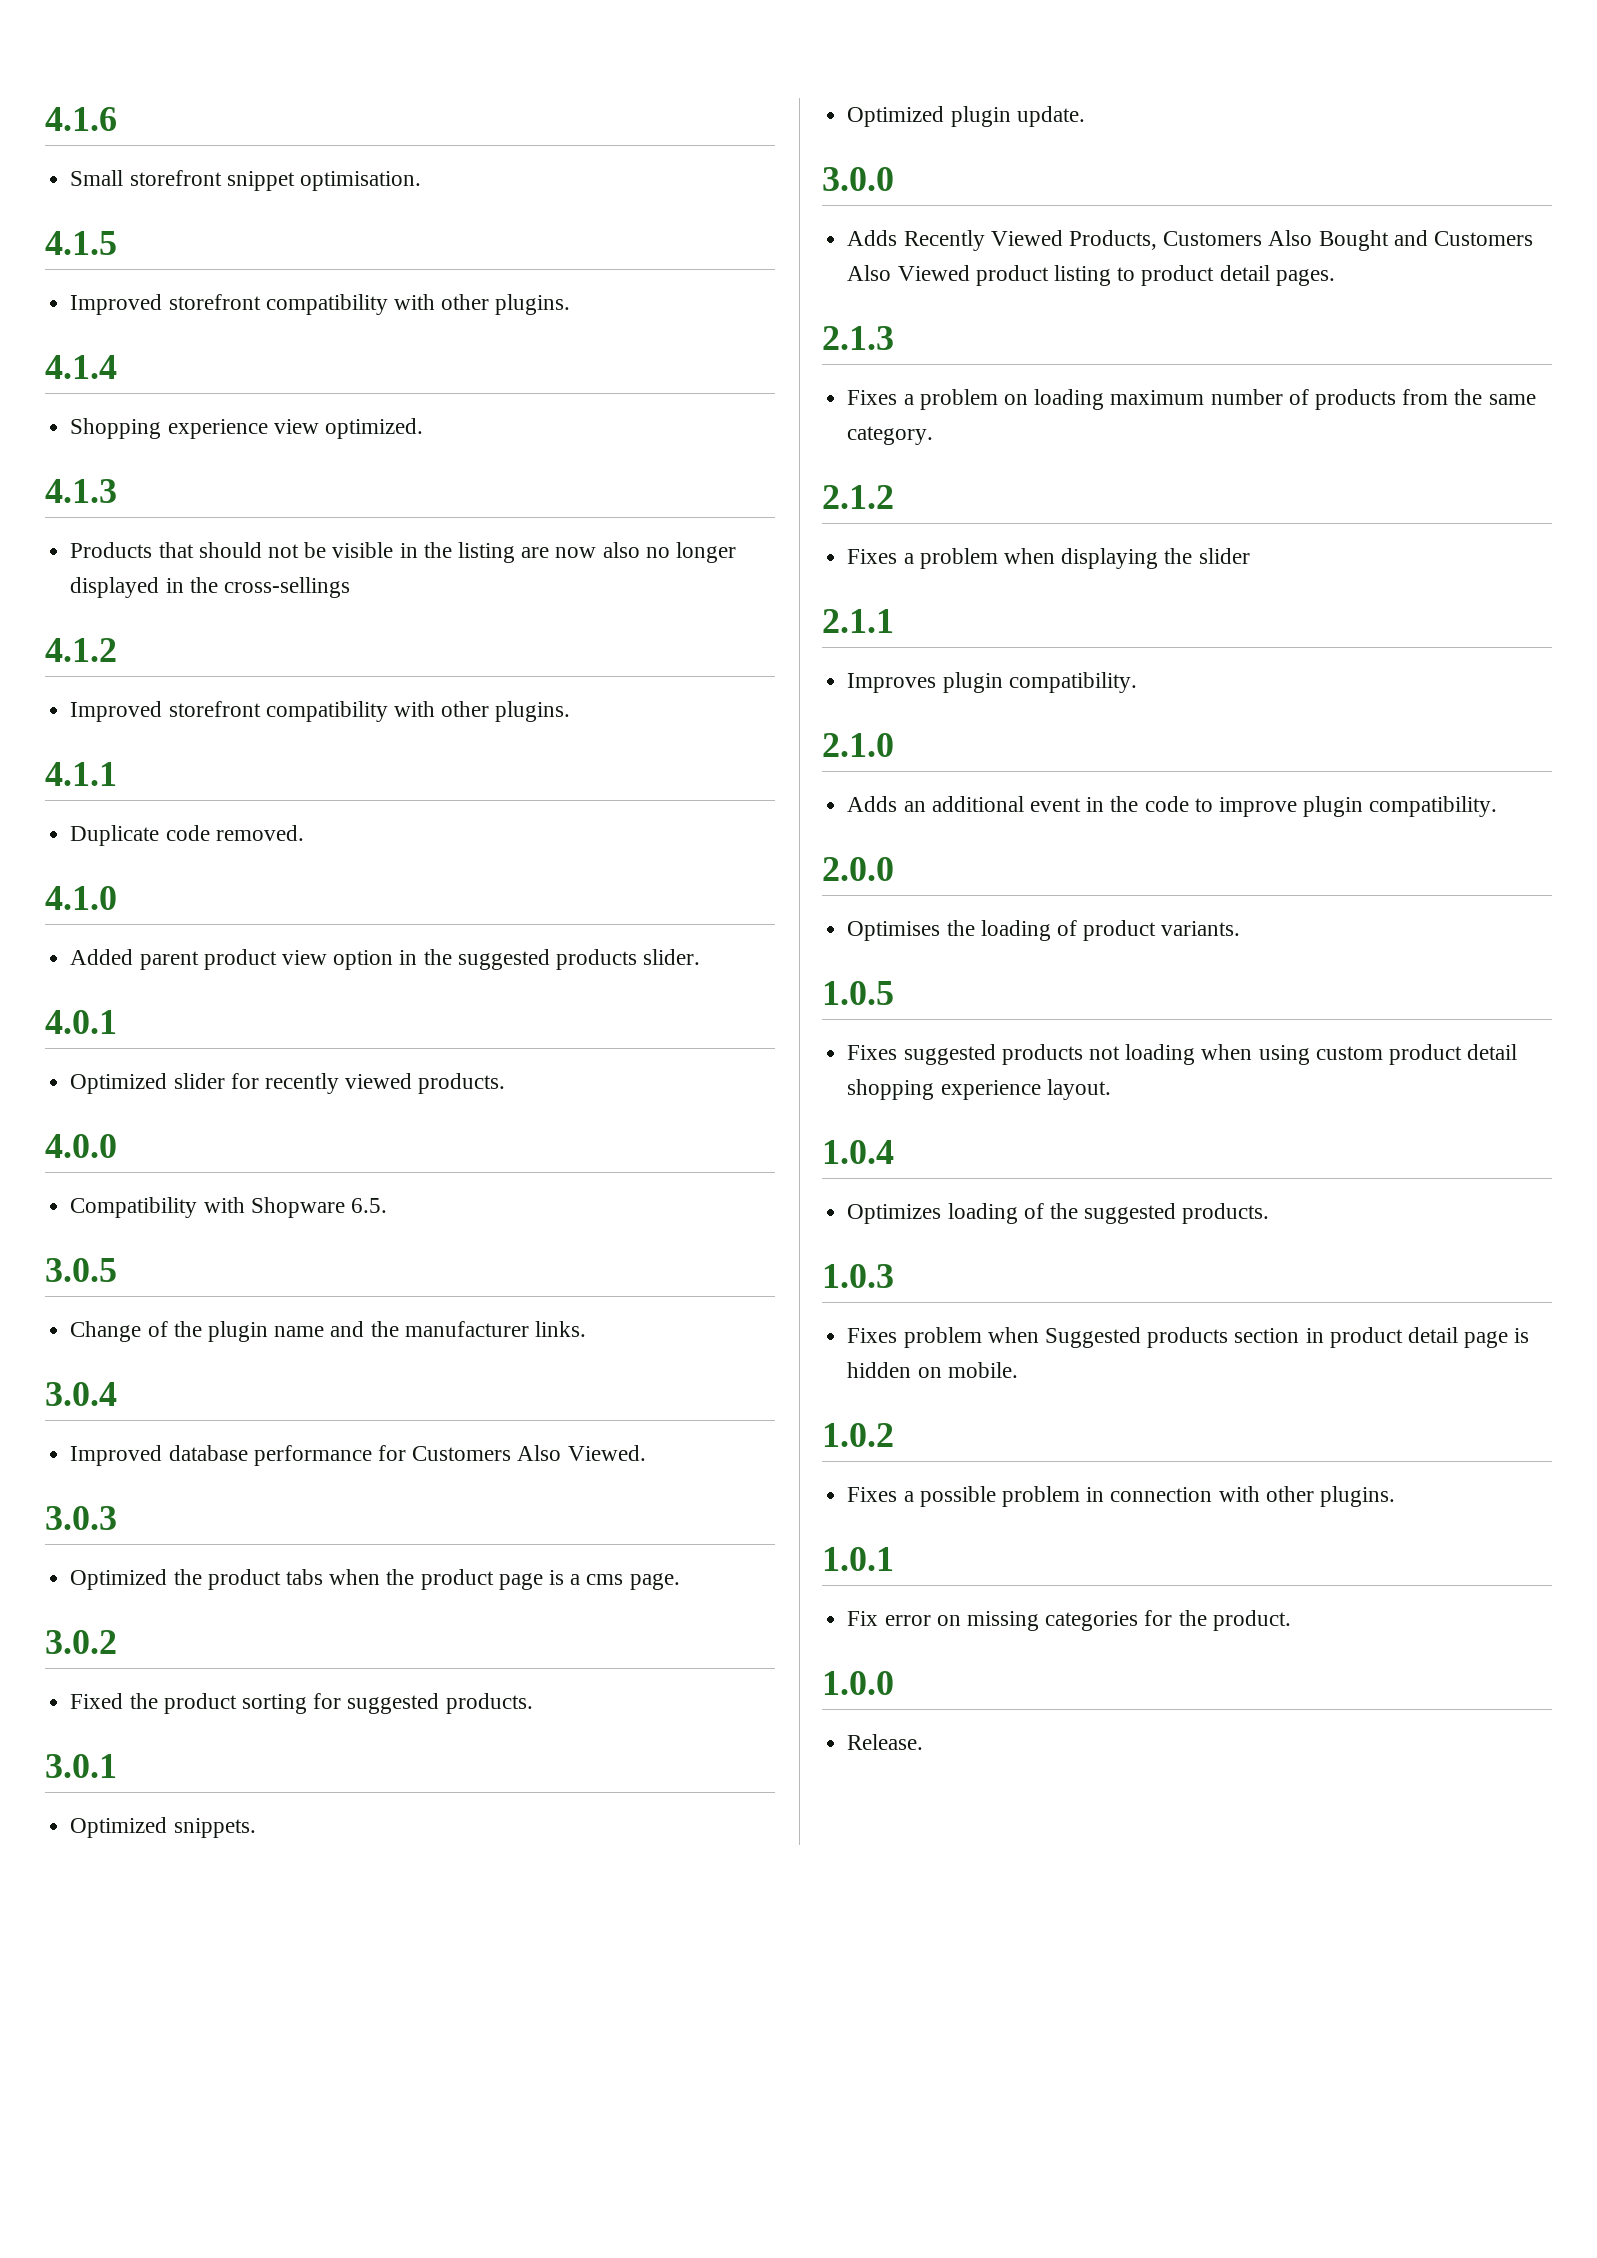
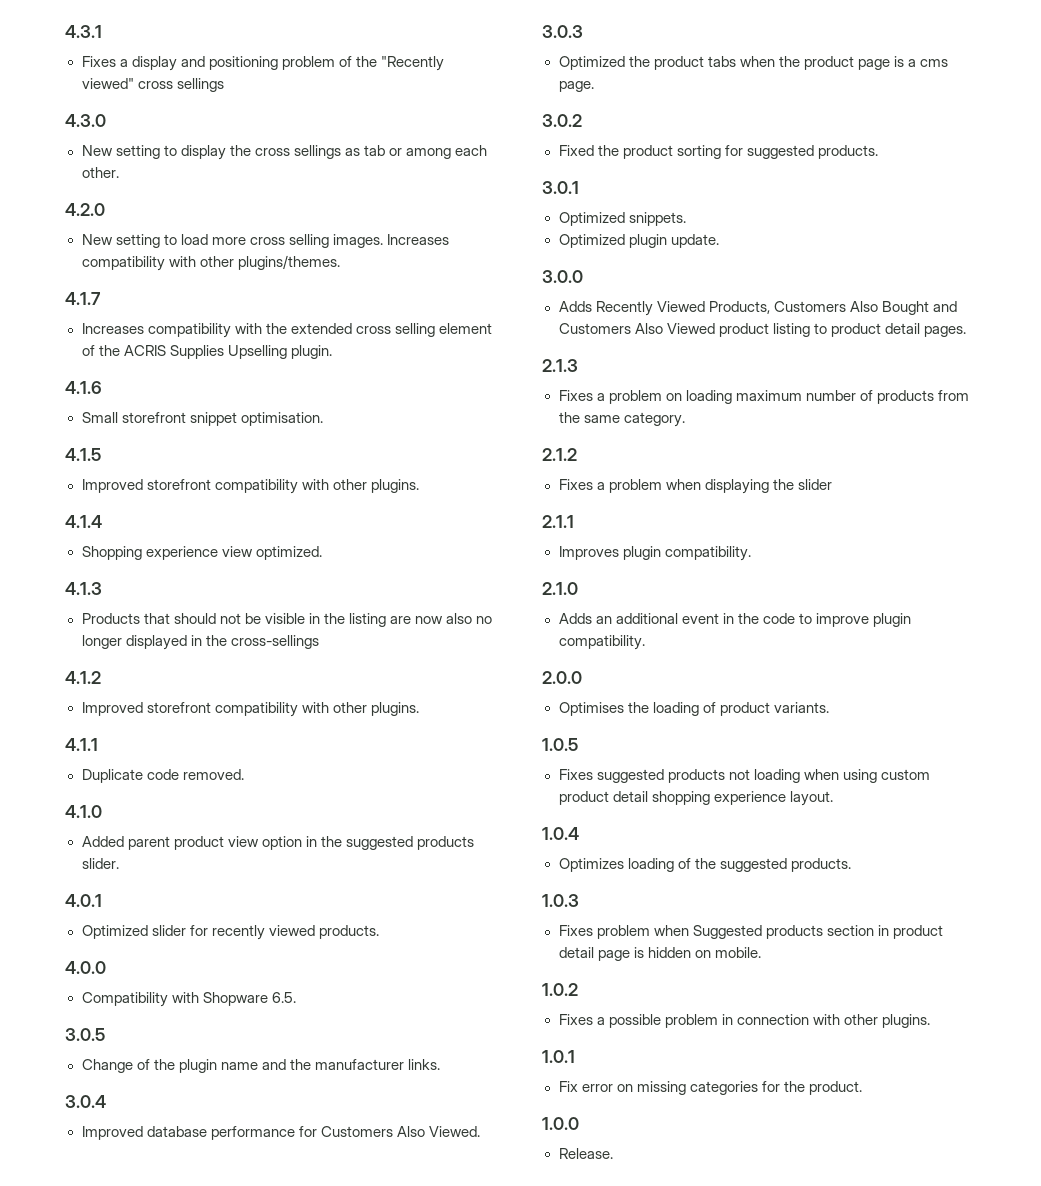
+ 4.3.1
+ Fixes a display and positioning problem of the "Recently viewed" cross sellings
+ 4.3.0
+ New setting to display the cross sellings as tab or among each other.
+ 4.2.0
+ New setting to load more cross selling images. Increases compatibility with other plugins/themes.
+ 4.1.7
+ Increases compatibility with the extended cross selling element of the ACRIS Supplies Upselling plugin.

